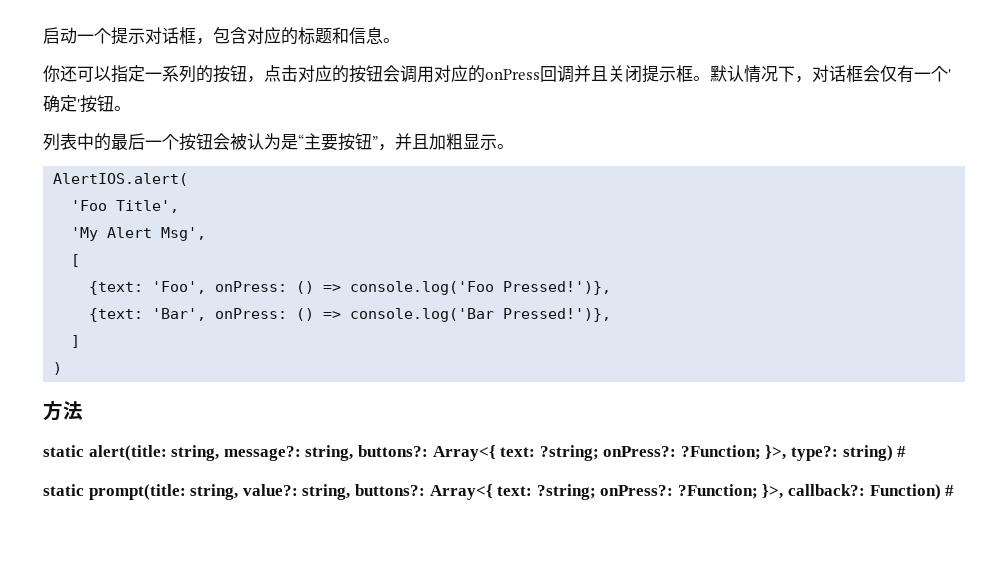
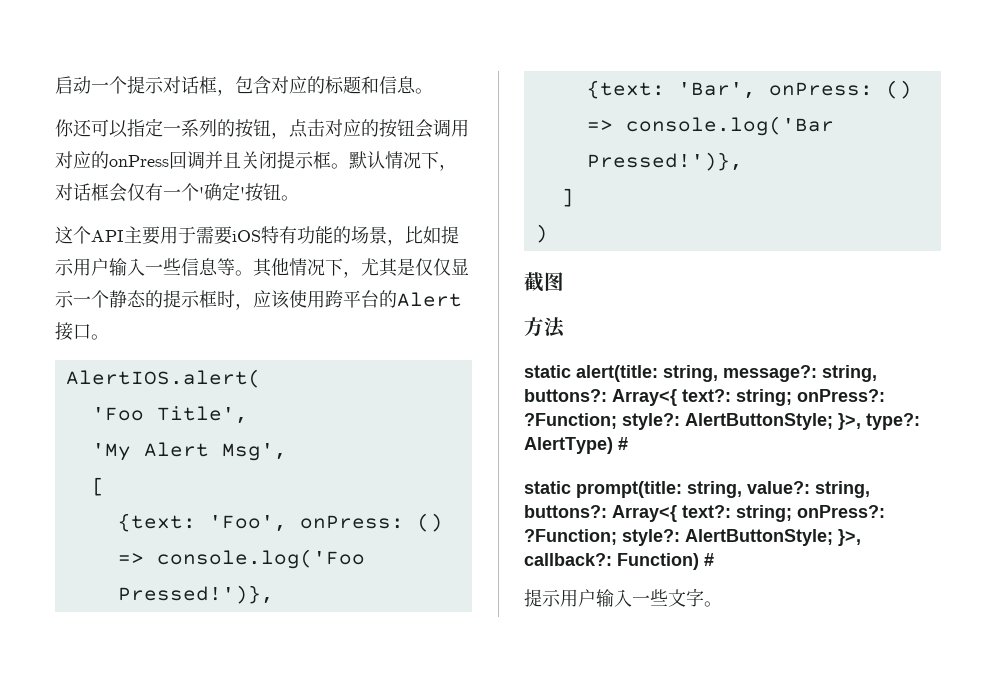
- 列表中的最后一个按钮会被认为是“主要按钮”，并且加粗显示。
+ 这个API主要用于需要iOS特有功能的场景，比如提示用户输入一些信息等。其他情况下，尤其是仅仅显示一个静态的提示框时，应该使用跨平台的Alert接口。
+ 截图
- static alert(title: string, message?: string, buttons?: Array<{ text: ?string; onPress?: ?Function; }>, type?: string) #
+ static alert(title: string, message?: string, buttons?: Array<{ text?: string; onPress?: ?Function; style?: AlertButtonStyle; }>, type?: AlertType) #
- static prompt(title: string, value?: string, buttons?: Array<{ text: ?string; onPress?: ?Function; }>, callback?: Function) #
+ static prompt(title: string, value?: string, buttons?: Array<{ text?: string; onPress?: ?Function; style?: AlertButtonStyle; }>, callback?: Function) #
+ 提示用户输入一些文字。

